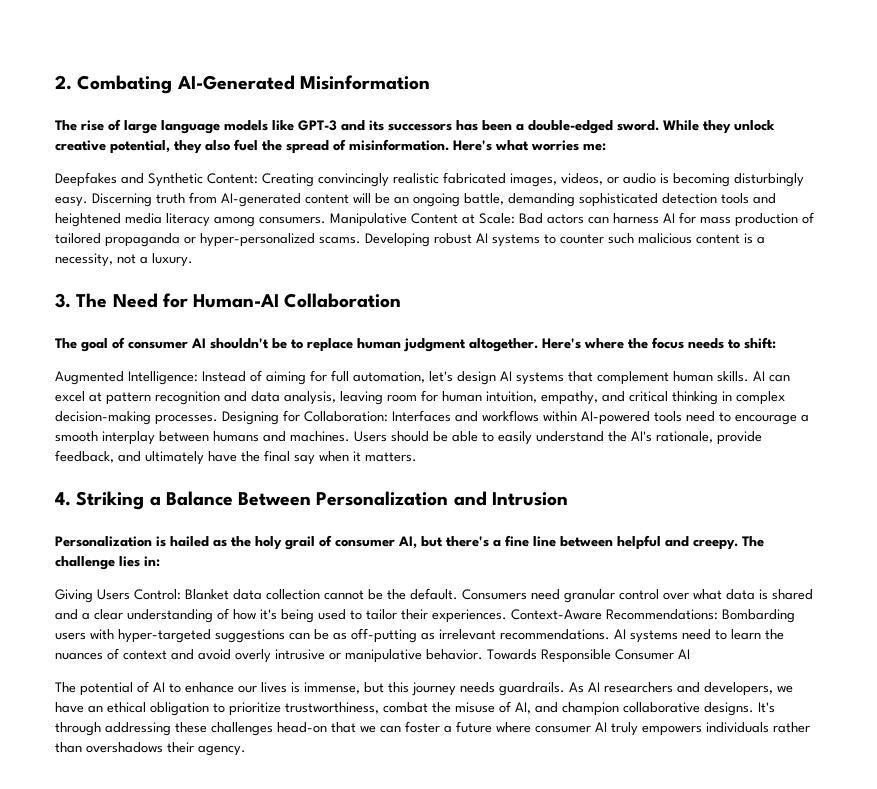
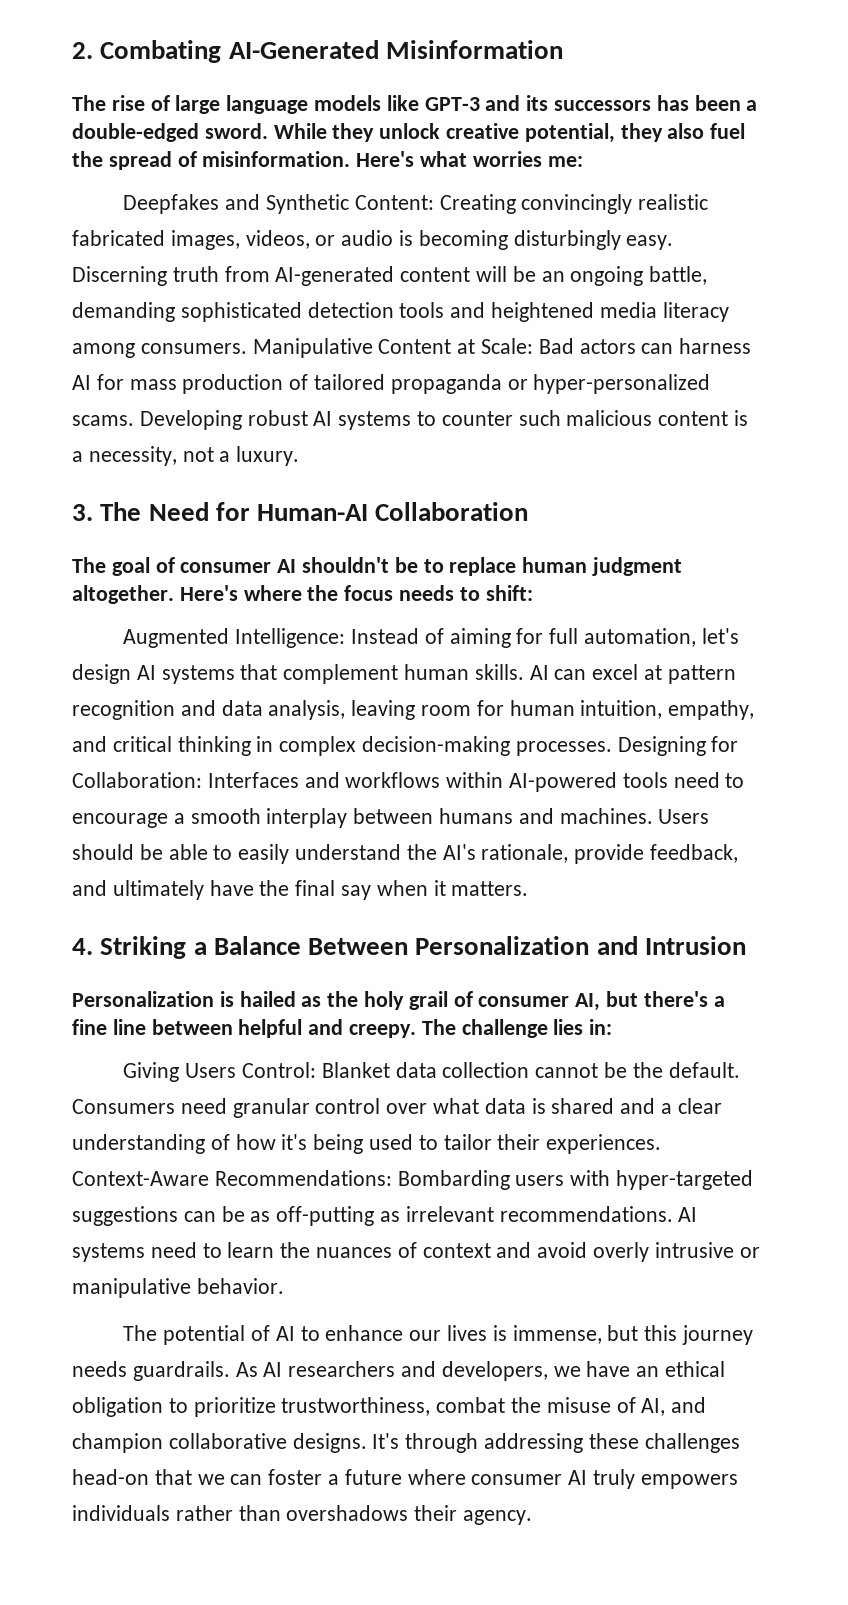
- Towards Responsible Consumer AI

